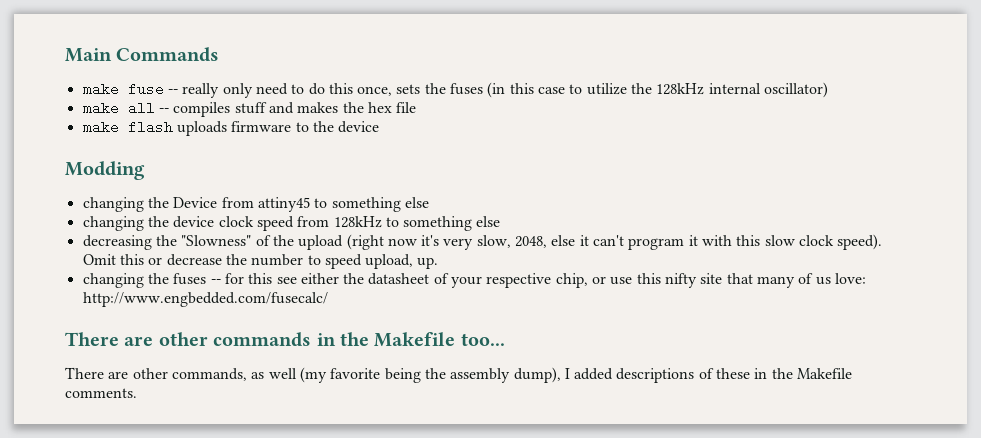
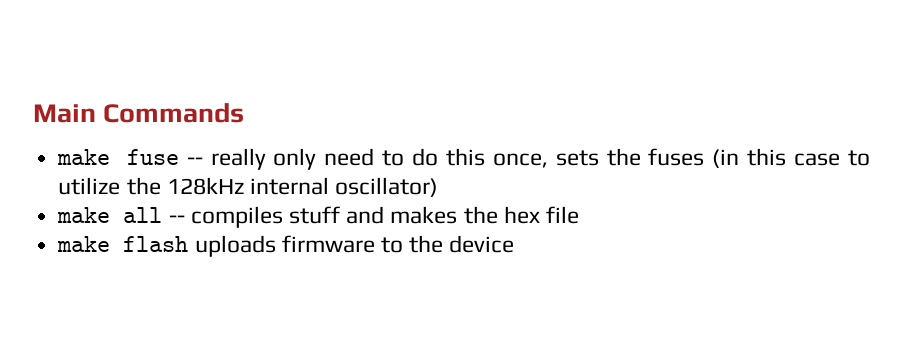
- Modding
- changing the Device from attiny45 to something else
- changing the device clock speed from 128kHz to something else
- decreasing the "Slowness" of the upload (right now it's very slow, 2048, else it can't program it with this slow clock speed). Omit this or decrease the number to speed upload, up.
- changing the fuses -- for this see either the datasheet of your respective chip, or use this nifty site that many of us love: http://www.engbedded.com/fusecalc/
- There are other commands in the Makefile too...
- There are other commands, as well (my favorite being the assembly dump), I added descriptions of these in the Makefile comments.

